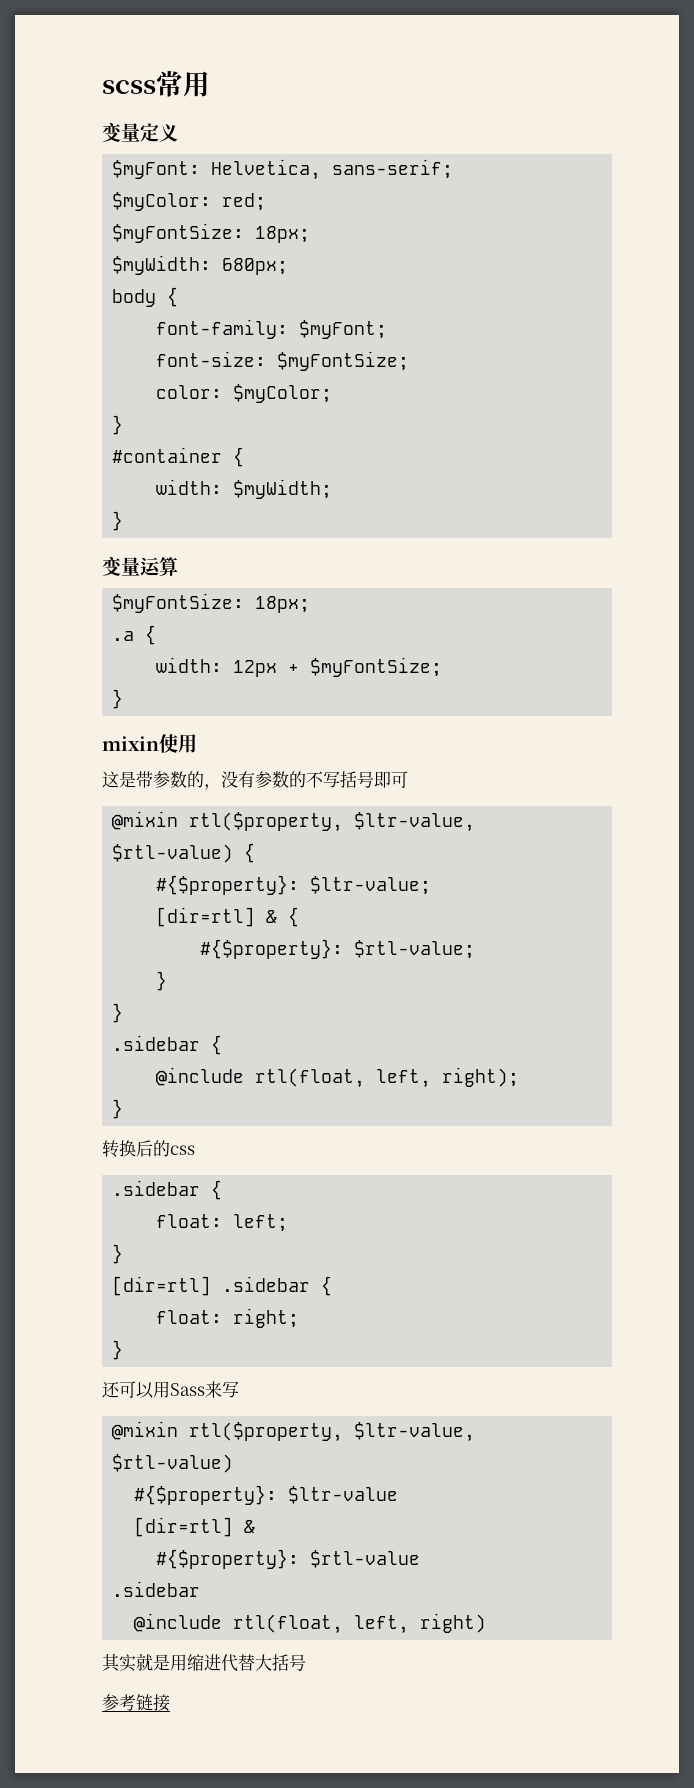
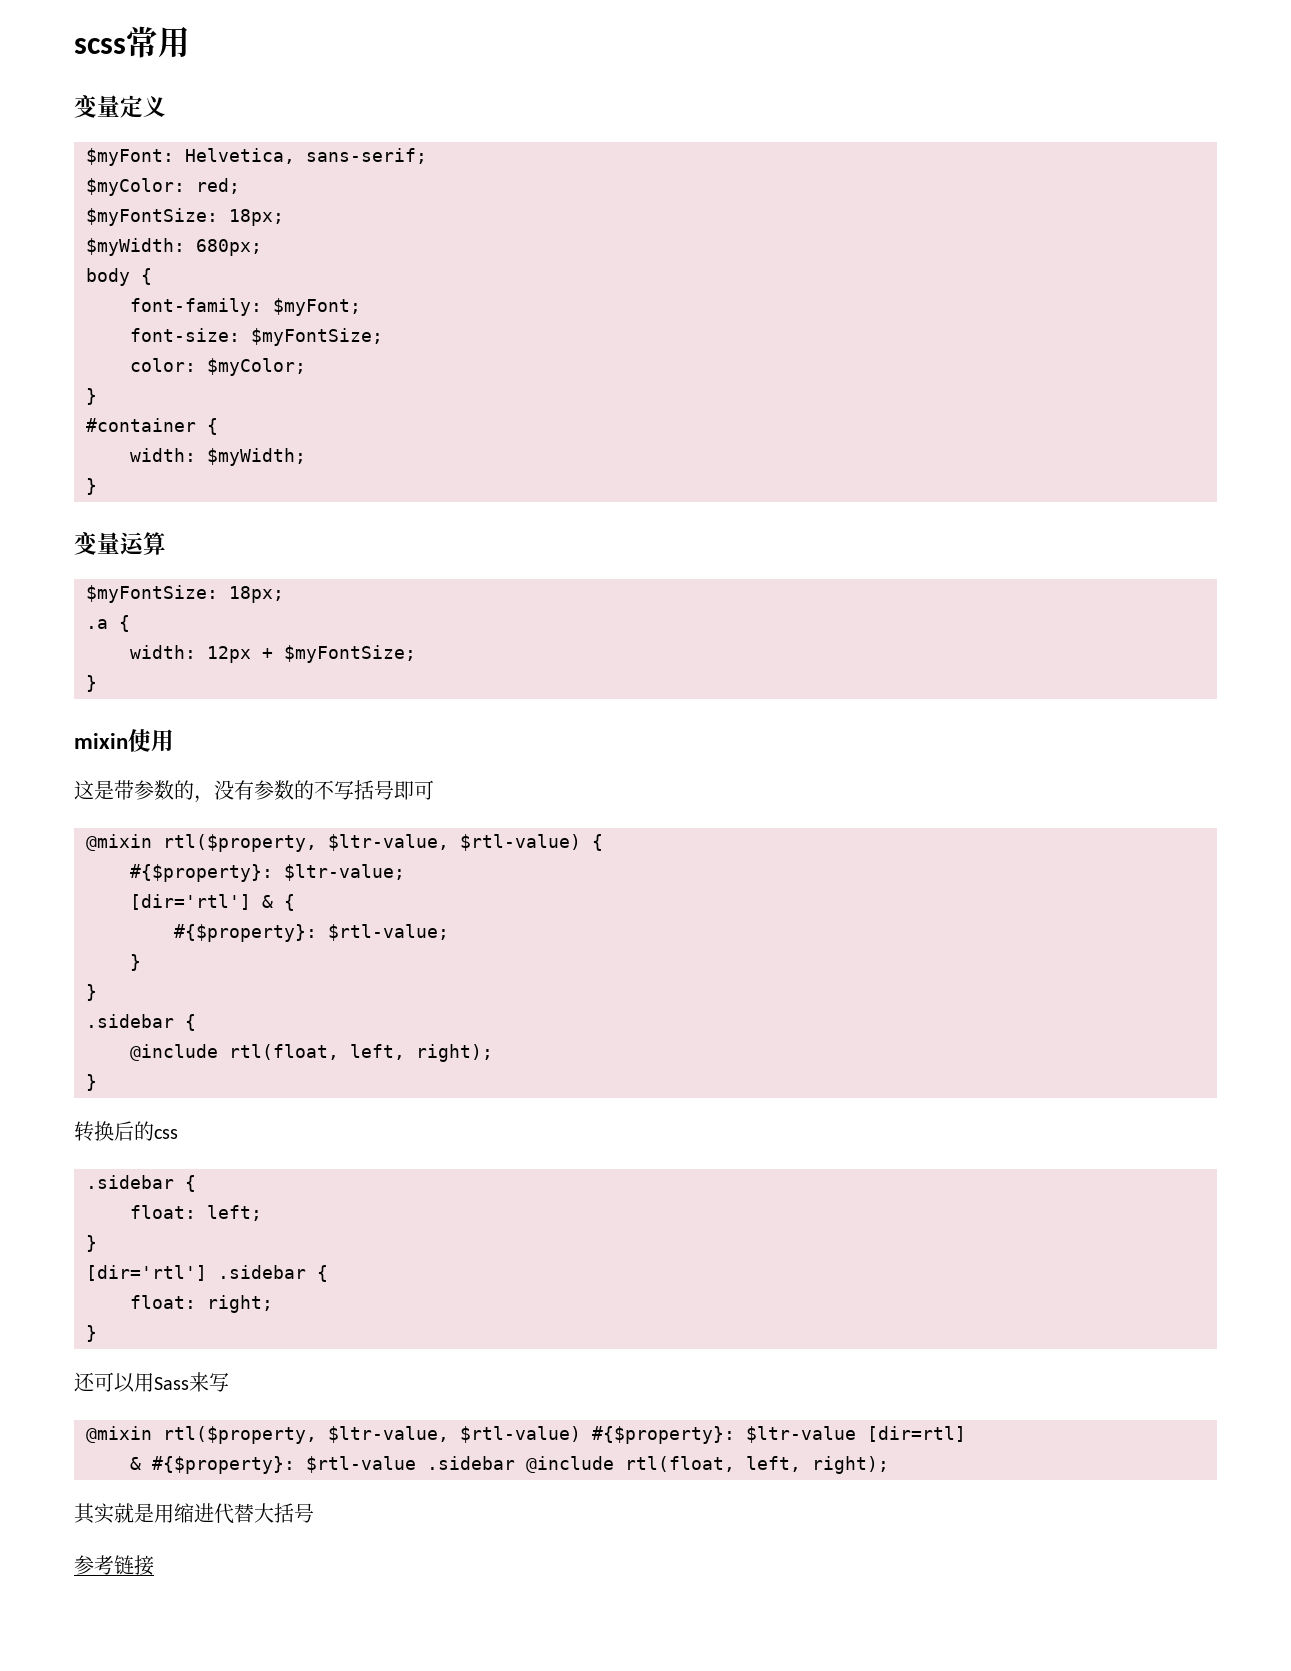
- [dir=rtl] & {
+ [dir='rtl'] & {
- [dir=rtl] .sidebar {
+ [dir='rtl'] .sidebar {
  还可以用Sass来写
- @mixin rtl($property, $ltr-value, $rtl-value)
- #{$property}: $ltr-value
- [dir=rtl] &
- #{$property}: $rtl-value
- .sidebar
- @include rtl(float, left, right)
+ @mixin rtl($property, $ltr-value, $rtl-value) #{$property}: $ltr-value [dir=rtl]
+ & #{$property}: $rtl-value .sidebar @include rtl(float, left, right);

